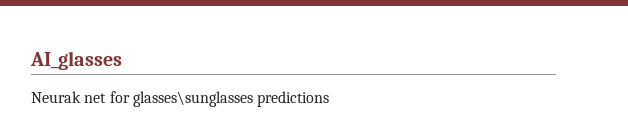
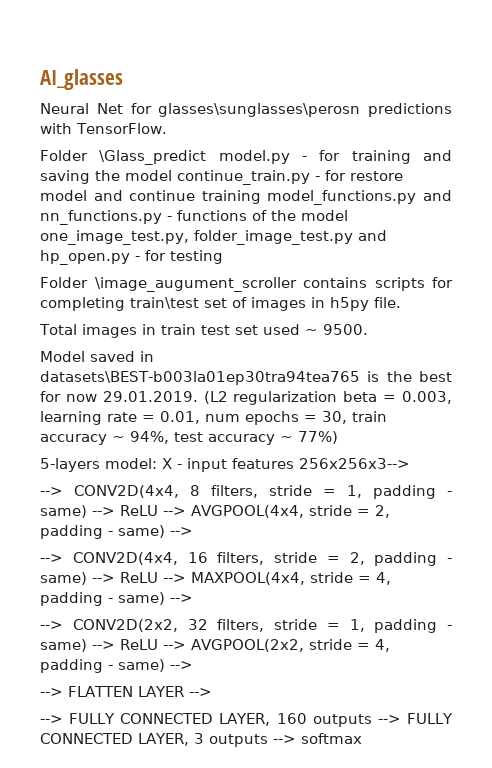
- Neurak net for glasses\sunglasses predictions
+ Neural Net for glasses\sunglasses\perosn predictions with TensorFlow.
+ Folder \Glass_predict model.py - for training and saving the model continue_train.py - for restore model and continue training model_functions.py and nn_functions.py - functions of the model one_image_test.py, folder_image_test.py and hp_open.py - for testing
+ Folder \image_augument_scroller contains scripts for completing train\test set of images in h5py file.
+ Total images in train test set used ~ 9500.
+ Model saved in datasets\BEST-b003la01ep30tra94tea765 is the best for now 29.01.2019. (L2 regularization beta = 0.003, learning rate = 0.01, num epochs = 30, train accuracy ~ 94%, test accuracy ~ 77%)
+ 5-layers model: X - input features 256x256x3-->
+ --> CONV2D(4x4, 8 filters, stride = 1, padding - same) --> ReLU --> AVGPOOL(4x4, stride = 2, padding - same) -->
+ --> CONV2D(4x4, 16 filters, stride = 2, padding - same) --> ReLU --> MAXPOOL(4x4, stride = 4, padding - same) -->
+ --> CONV2D(2x2, 32 filters, stride = 1, padding - same) --> ReLU --> AVGPOOL(2x2, stride = 4, padding - same) -->
+ --> FLATTEN LAYER -->
+ --> FULLY CONNECTED LAYER, 160 outputs --> FULLY CONNECTED LAYER, 3 outputs --> softmax

